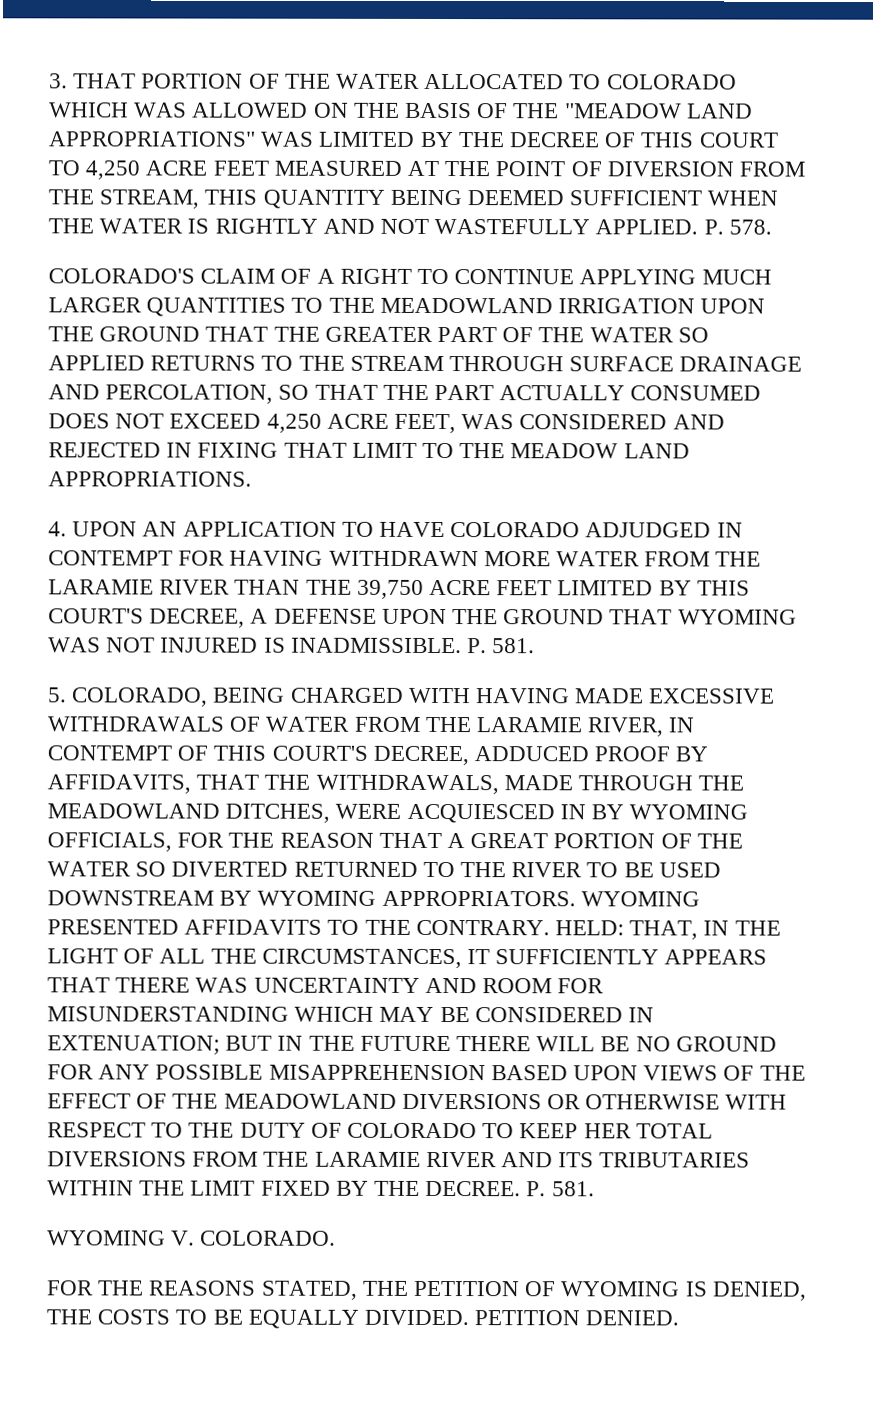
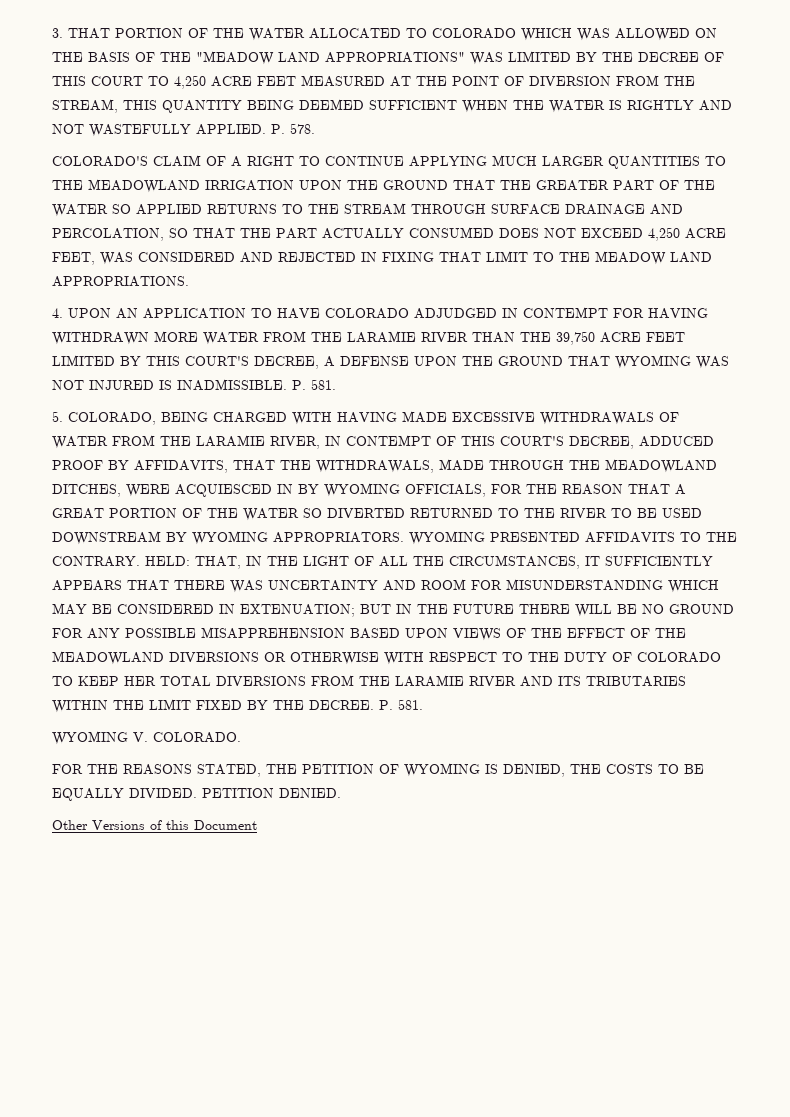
+ Other Versions of this Document

